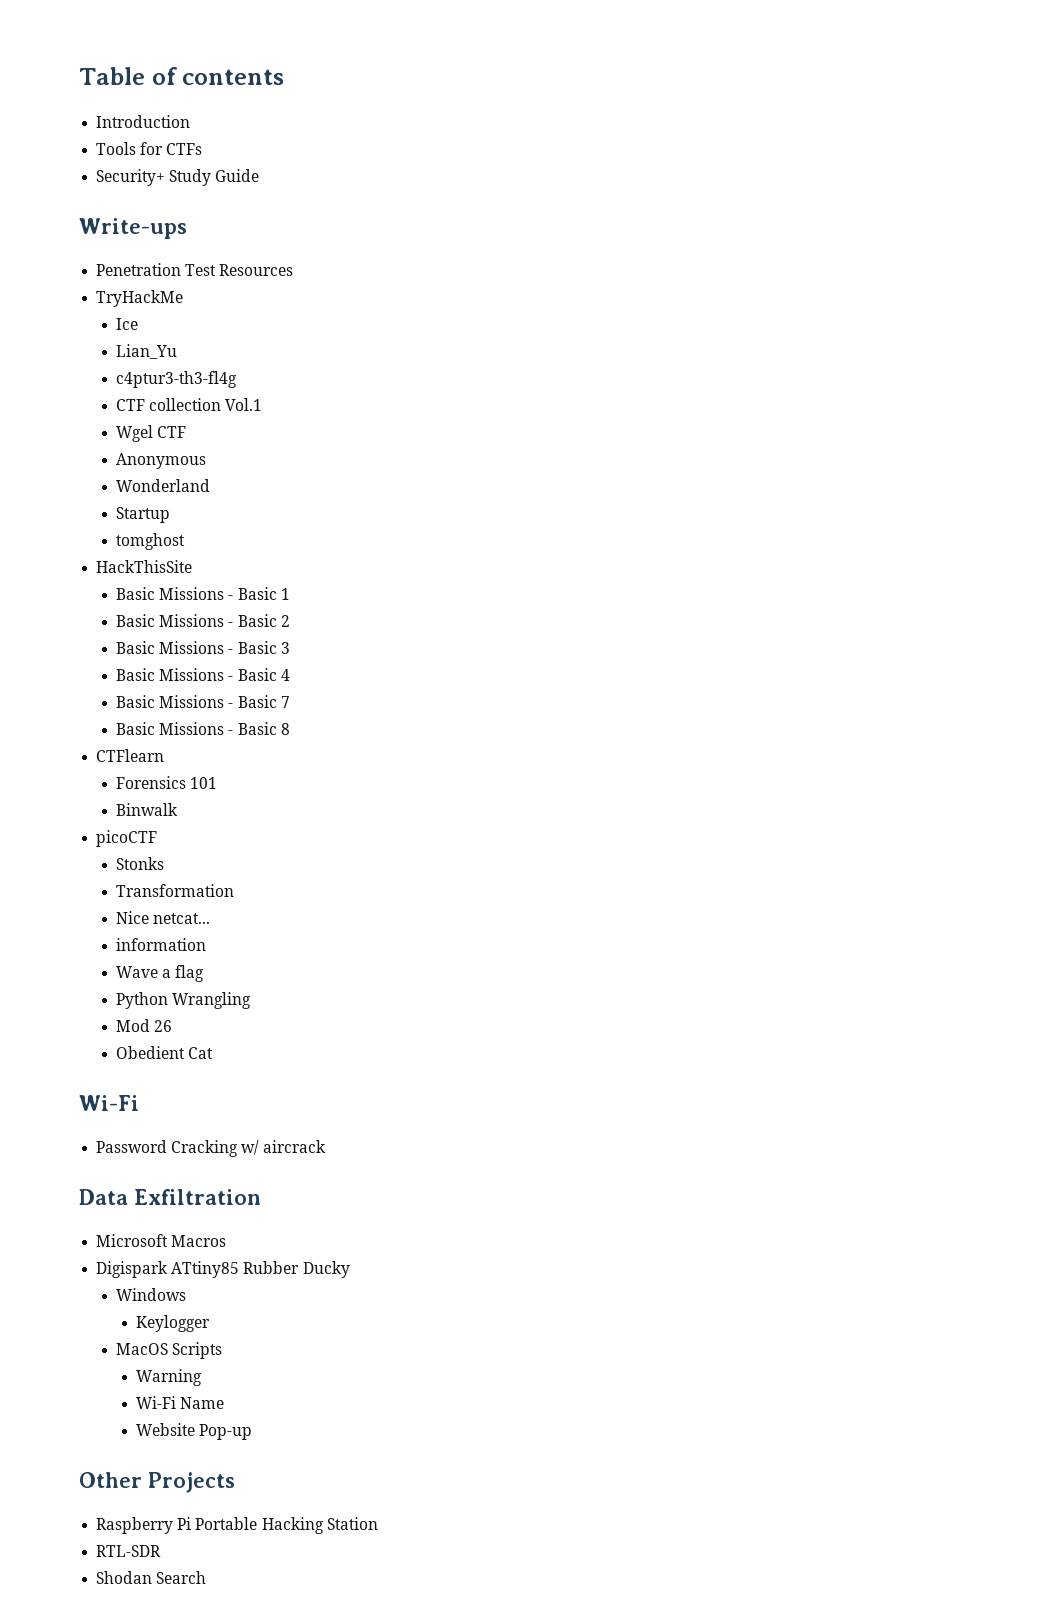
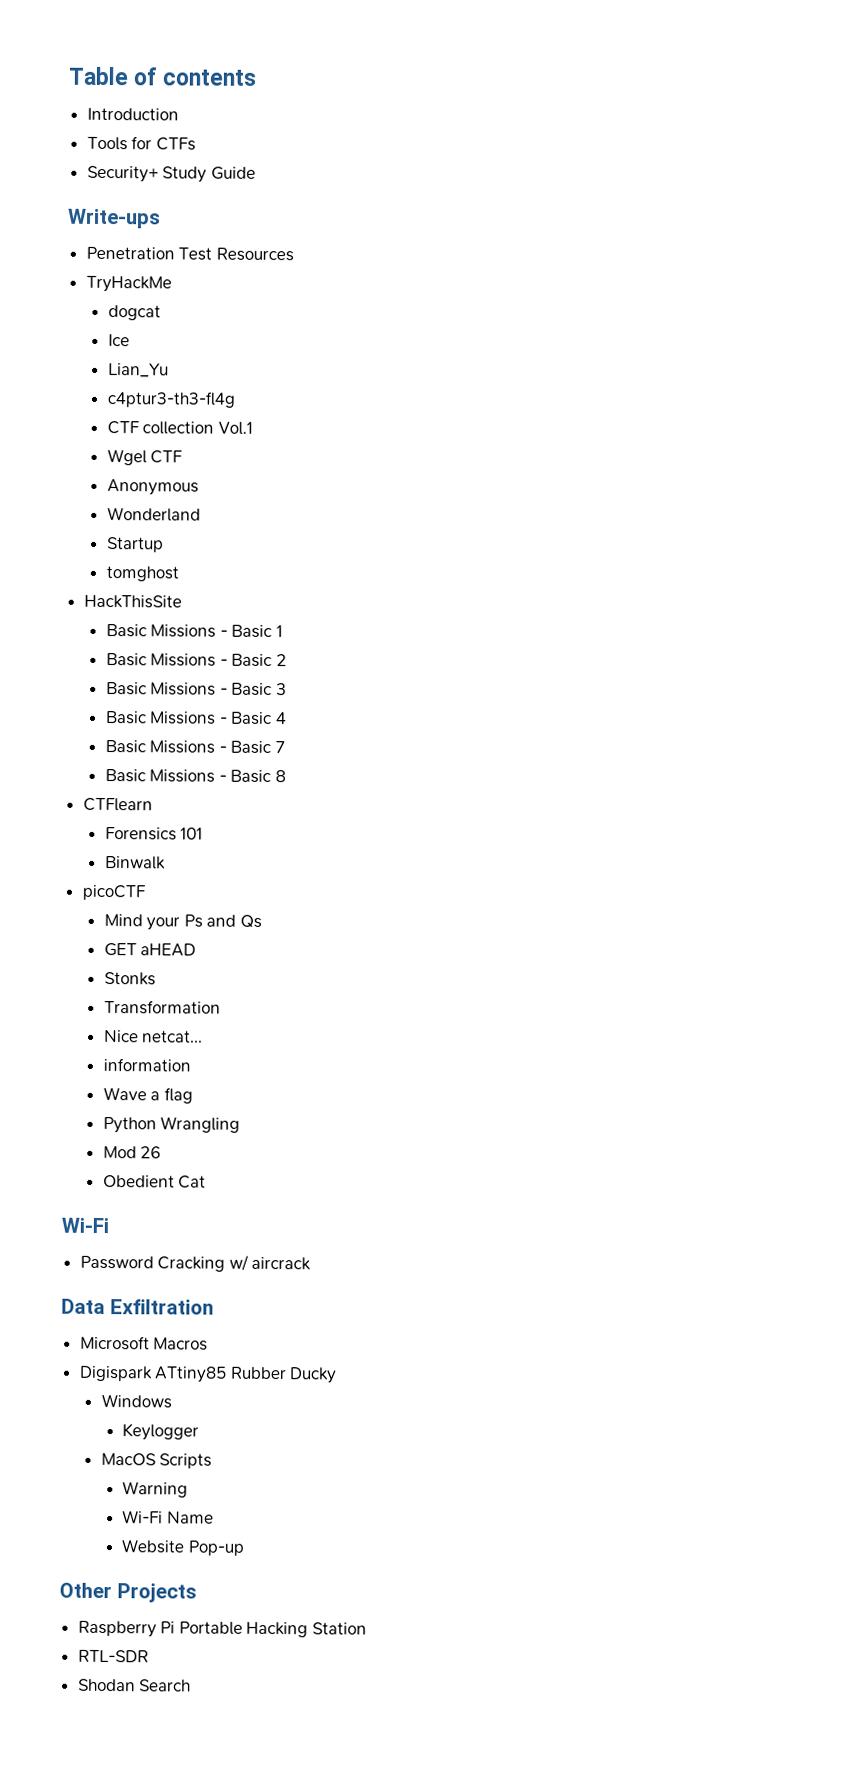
+ dogcat
+ Mind your Ps and Qs
+ GET aHEAD

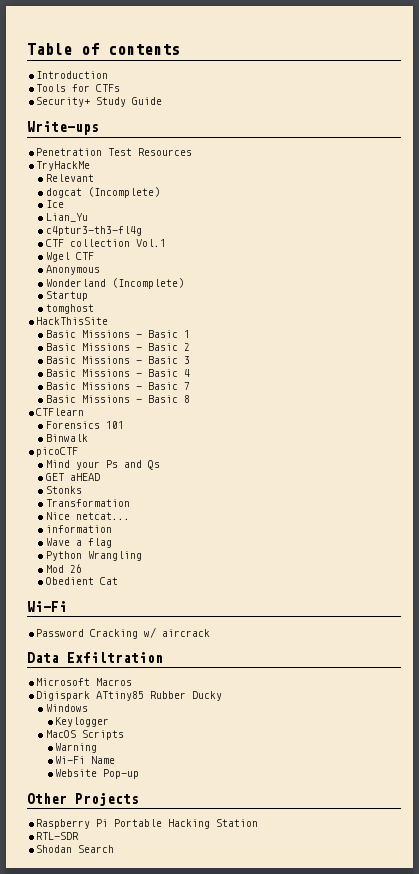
+ Relevant
- dogcat
+ dogcat (Incomplete)
- Wonderland
+ Wonderland (Incomplete)

